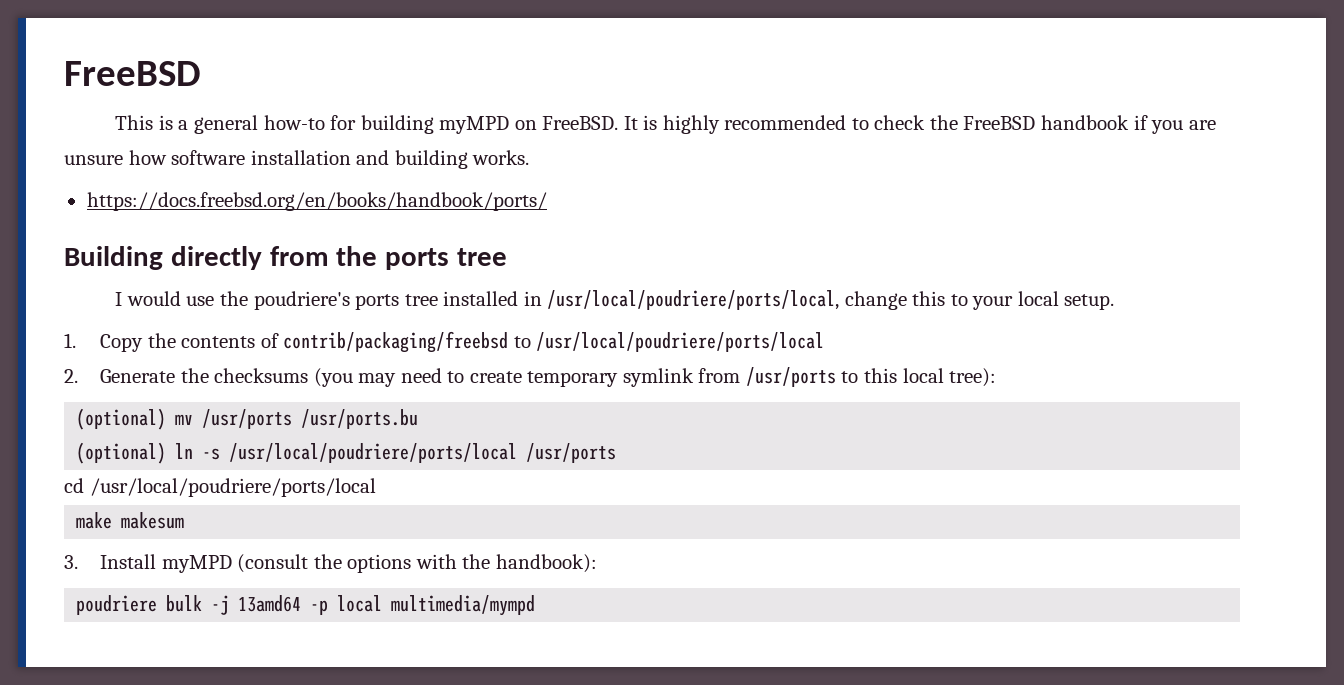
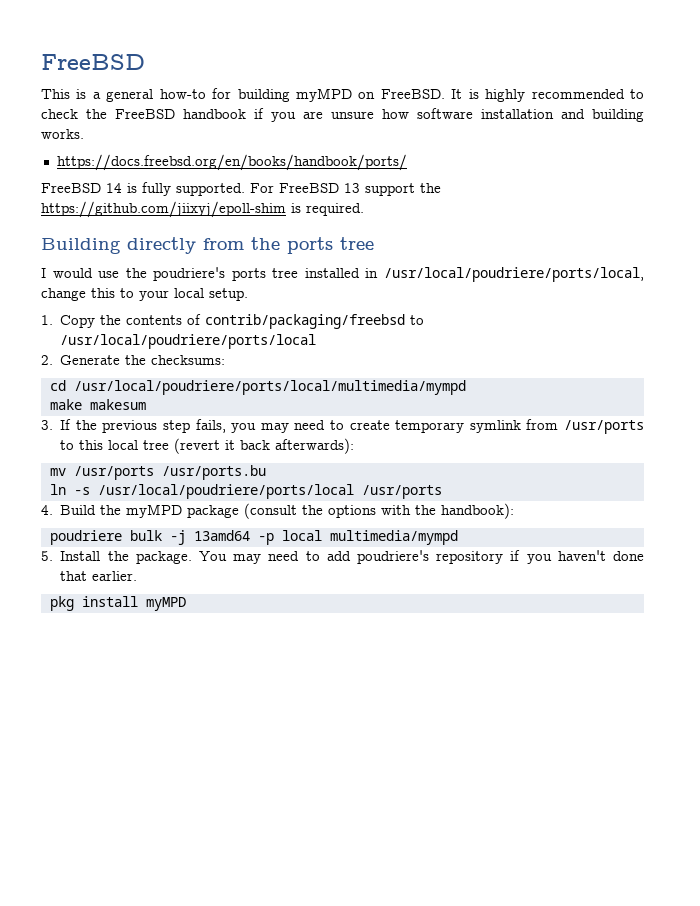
+ FreeBSD 14 is fully supported. For FreeBSD 13 support the https://github.com/jiixyj/epoll-shim is required.
- 2. Generate the checksums (you may need to create temporary symlink from /usr/ports to this local tree):
- (optional) mv /usr/ports /usr/ports.bu
+ 2. Generate the checksums:
+ cd /usr/local/poudriere/ports/local/multimedia/mympd
+ make makesum
+ 3. If the previous step fails, you may need to create temporary symlink from /usr/ports to this local tree (revert it back afterwards):
+ mv /usr/ports /usr/ports.bu
- (optional) ln -s /usr/local/poudriere/ports/local /usr/ports
+ ln -s /usr/local/poudriere/ports/local /usr/ports
- cd /usr/local/poudriere/ports/local
- make makesum
- 3. Install myMPD (consult the options with the handbook):
+ 4. Build the myMPD package (consult the options with the handbook):
+ 5. Install the package. You may need to add poudriere's repository if you haven't done that earlier.
+ pkg install myMPD

